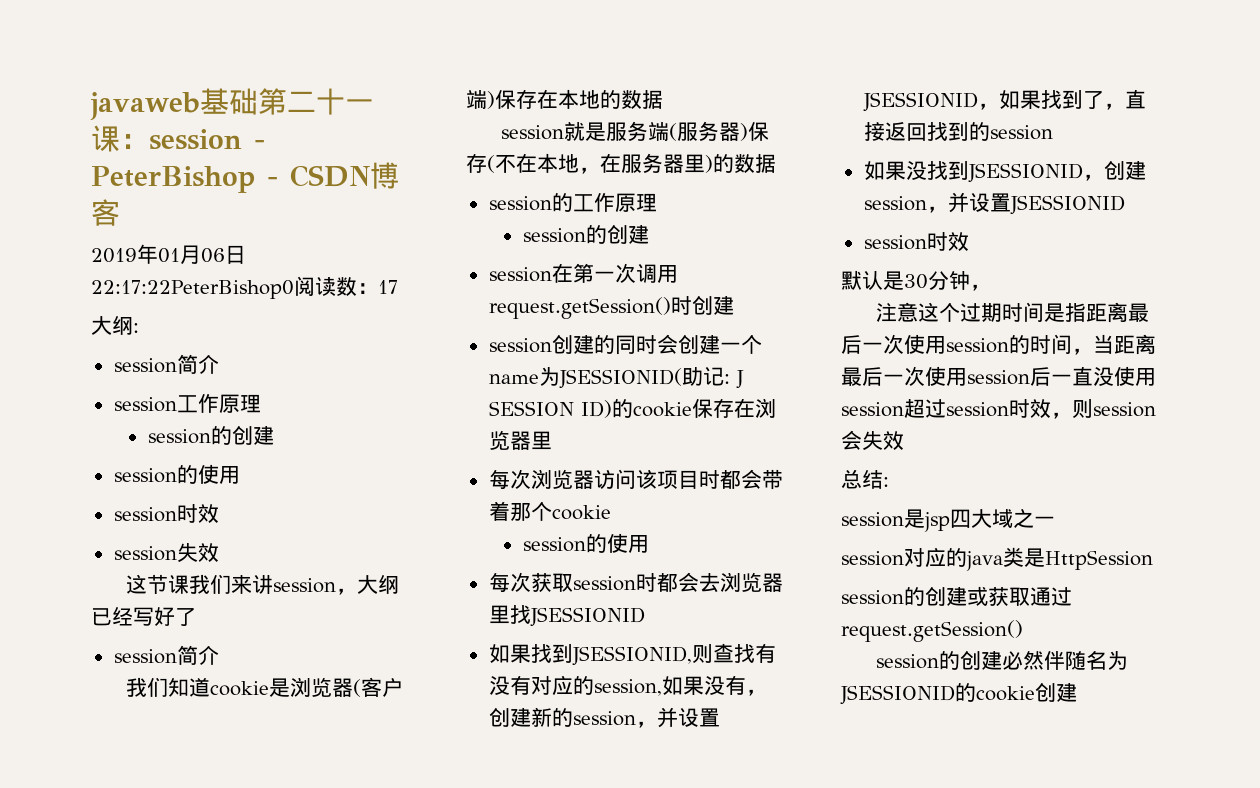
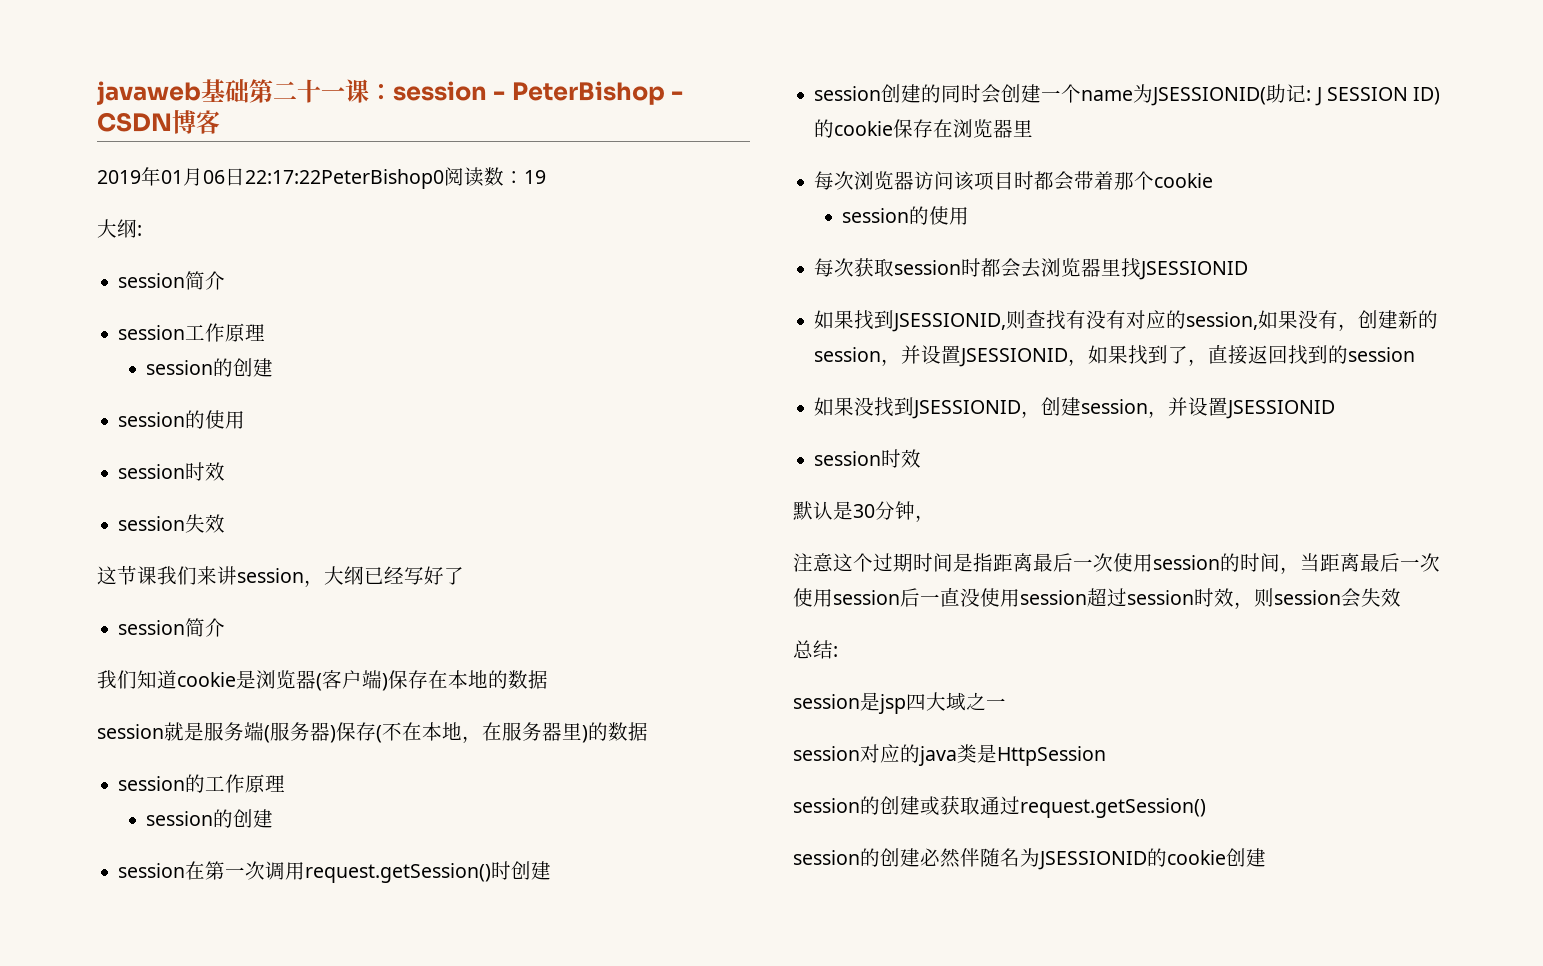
- 2019年01月06日22:17:22PeterBishop0阅读数：17
+ 2019年01月06日22:17:22PeterBishop0阅读数：19

